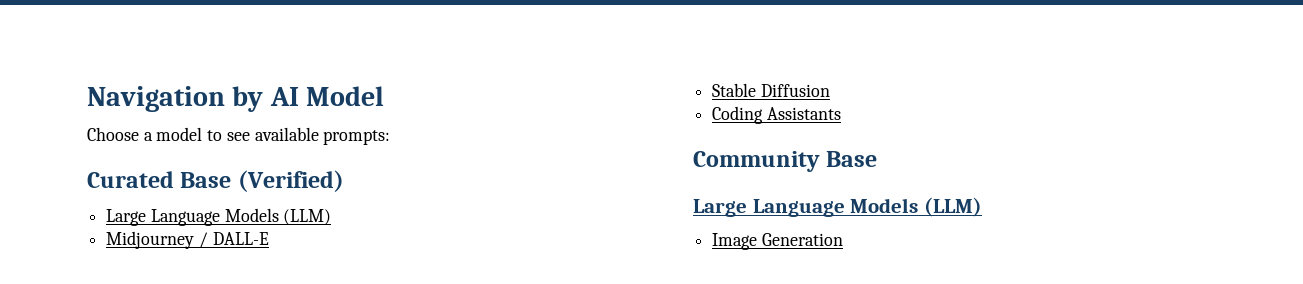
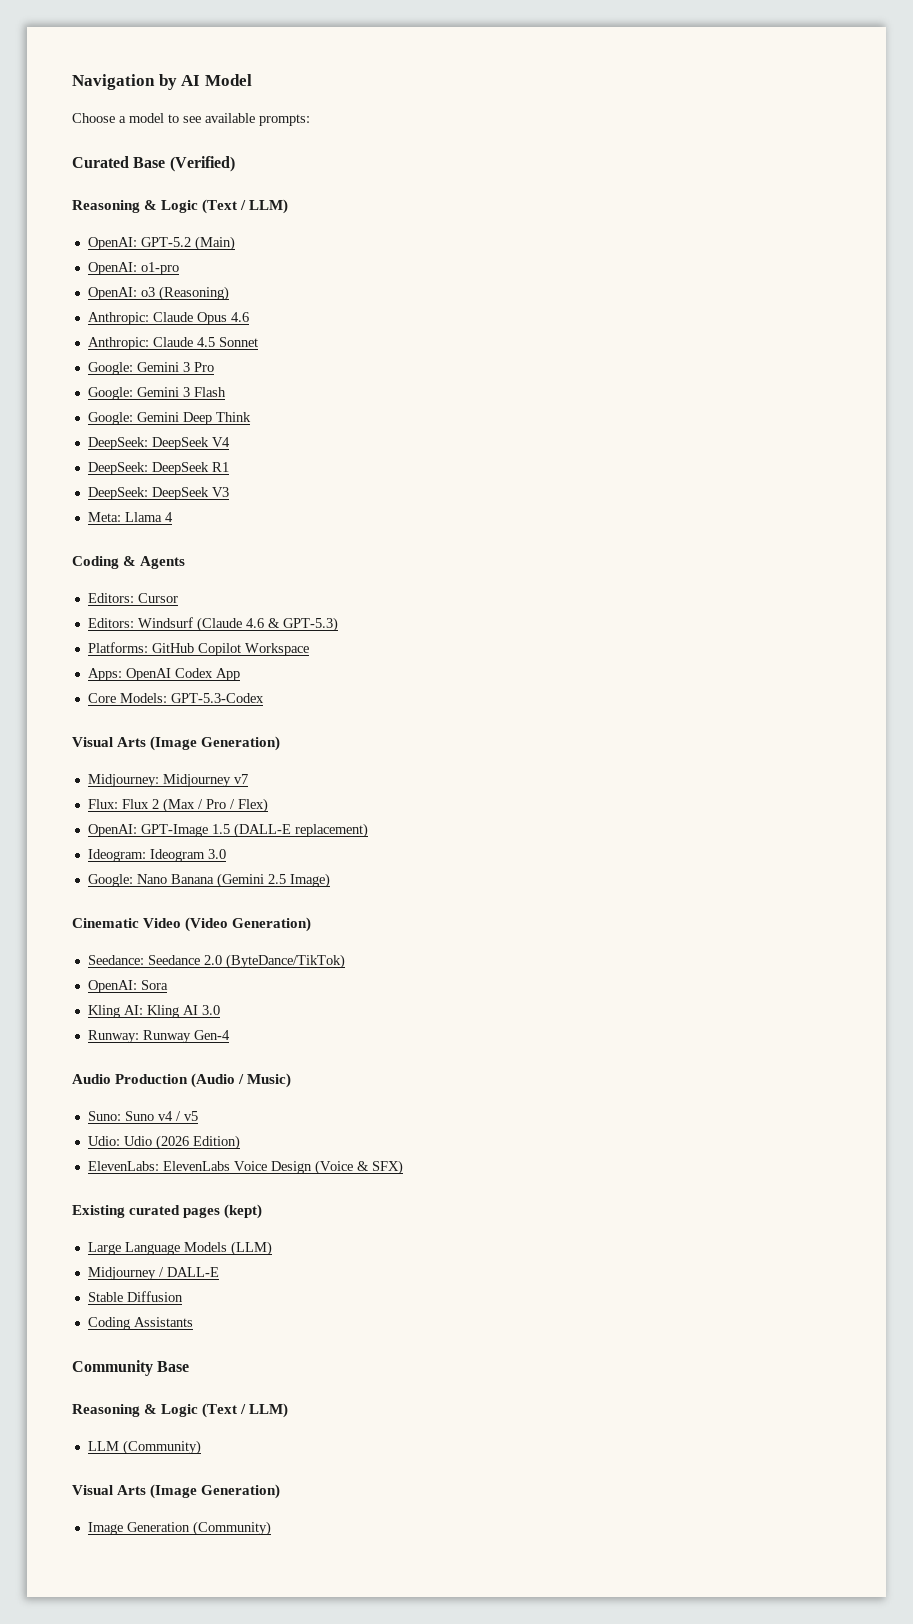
  Curated Base (Verified)
+ Reasoning & Logic (Text / LLM)
+ OpenAI: GPT-5.2 (Main)
+ OpenAI: o1-pro
+ OpenAI: o3 (Reasoning)
+ Anthropic: Claude Opus 4.6
+ Anthropic: Claude 4.5 Sonnet
+ Google: Gemini 3 Pro
+ Google: Gemini 3 Flash
+ Google: Gemini Deep Think
+ DeepSeek: DeepSeek V4
+ DeepSeek: DeepSeek R1
+ DeepSeek: DeepSeek V3
+ Meta: Llama 4
+ Coding & Agents
+ Editors: Cursor
+ Editors: Windsurf (Claude 4.6 & GPT-5.3)
+ Platforms: GitHub Copilot Workspace
+ Apps: OpenAI Codex App
+ Core Models: GPT-5.3-Codex
+ Visual Arts (Image Generation)
+ Midjourney: Midjourney v7
+ Flux: Flux 2 (Max / Pro / Flex)
+ OpenAI: GPT-Image 1.5 (DALL-E replacement)
+ Ideogram: Ideogram 3.0
+ Google: Nano Banana (Gemini 2.5 Image)
+ Cinematic Video (Video Generation)
+ Seedance: Seedance 2.0 (ByteDance/TikTok)
+ OpenAI: Sora
+ Kling AI: Kling AI 3.0
+ Runway: Runway Gen-4
+ Audio Production (Audio / Music)
+ Suno: Suno v4 / v5
+ Udio: Udio (2026 Edition)
+ ElevenLabs: ElevenLabs Voice Design (Voice & SFX)
+ Existing curated pages (kept)
  Community Base
- Large Language Models (LLM)
+ Reasoning & Logic (Text / LLM)
+ LLM (Community)
+ Visual Arts (Image Generation)
- Image Generation
+ Image Generation (Community)

